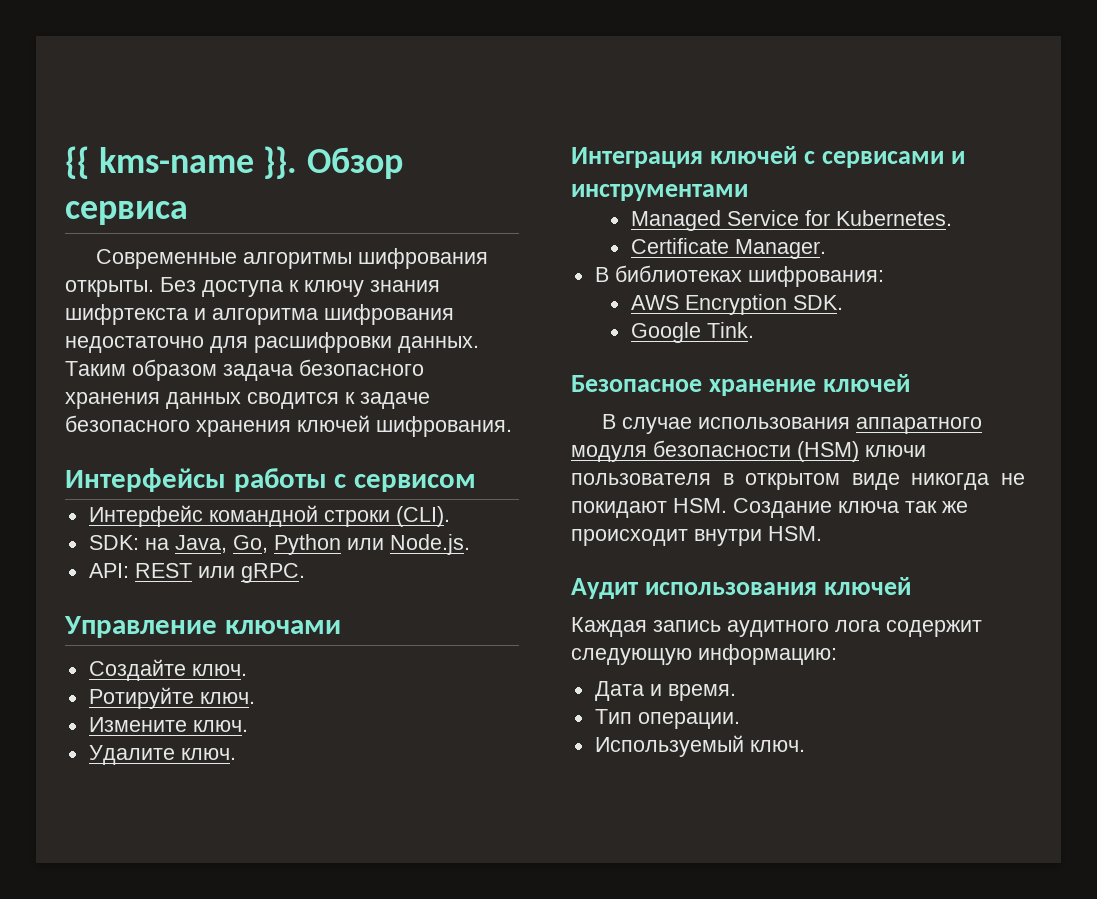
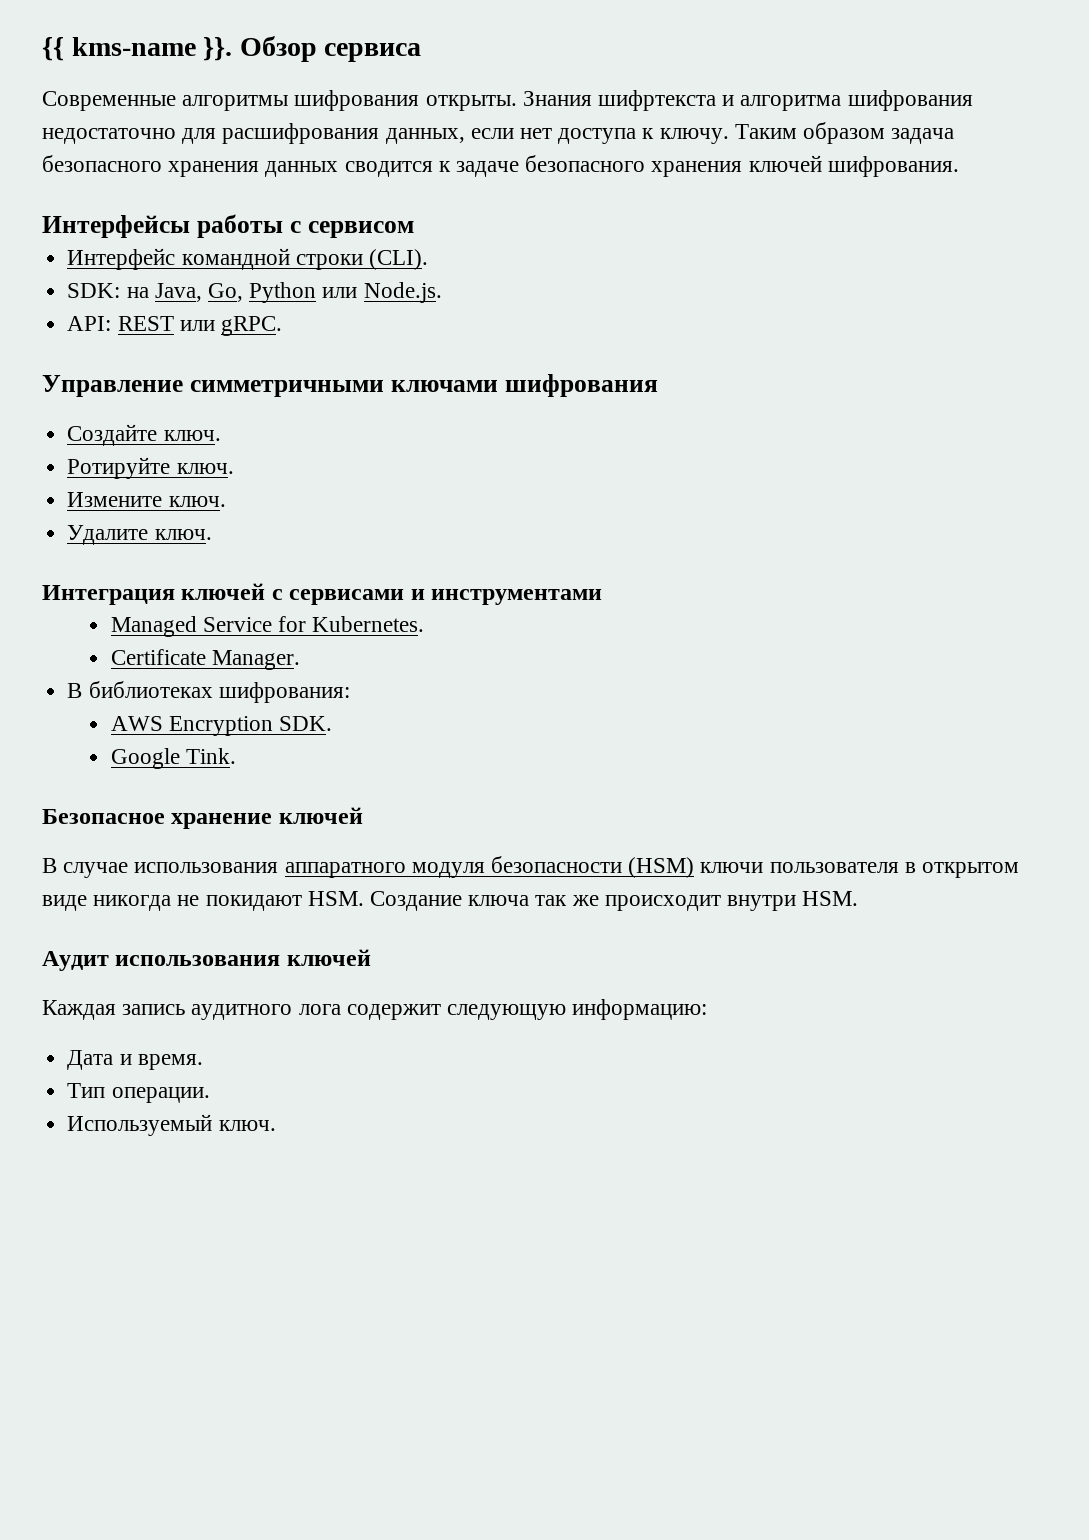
- Без доступа к ключу знания шифртекста и алгоритма шифрования недостаточно для расшифровки данных.
+ Знания шифртекста и алгоритма шифрования недостаточно для расшифрования данных, если нет доступа к ключу.
- Управление ключами
+ Управление симметричными ключами шифрования

